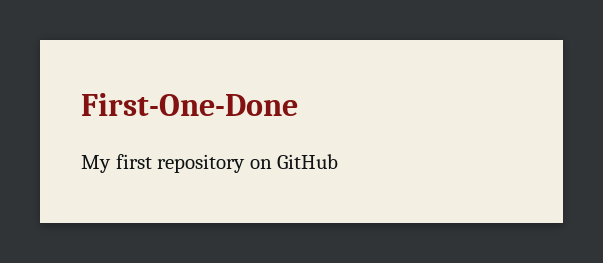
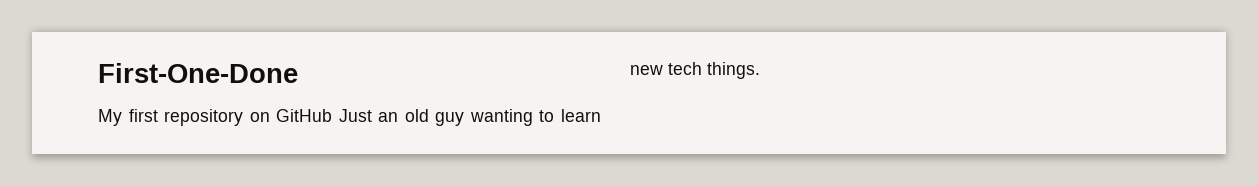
- My first repository on GitHub
+ My first repository on GitHub Just an old guy wanting to learn new tech things.

